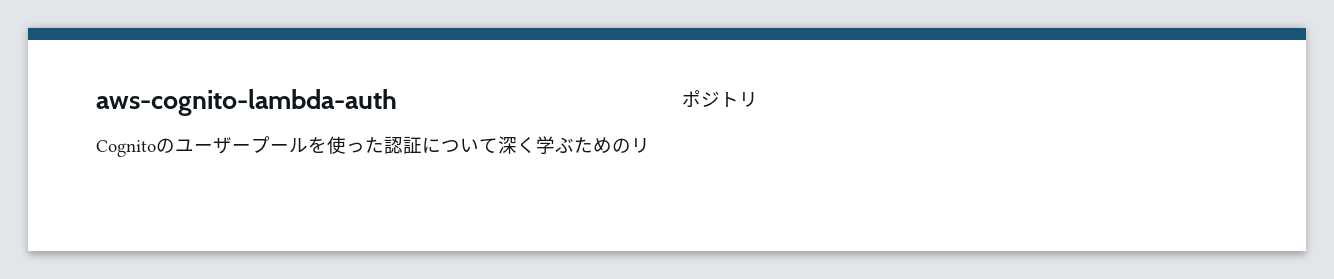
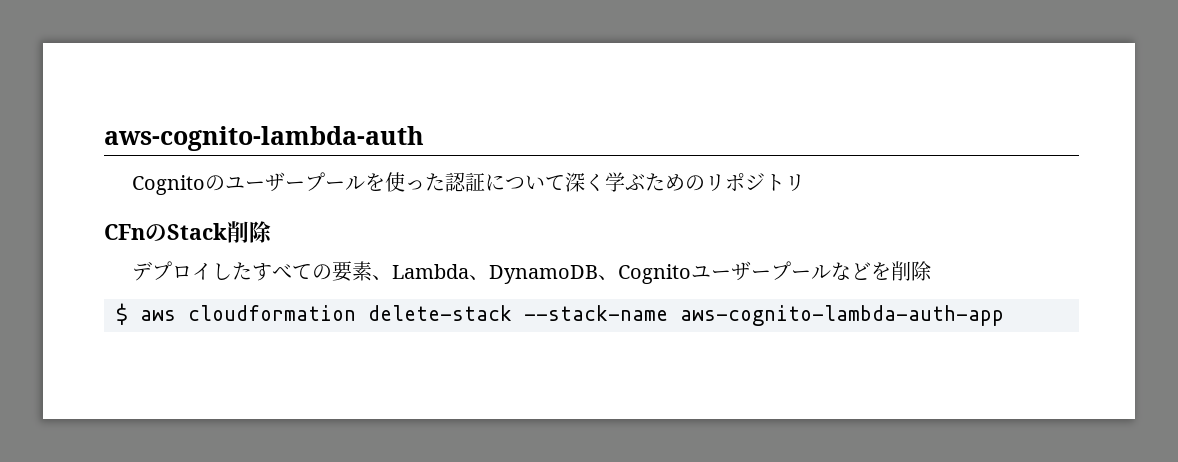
+ CFnのStack削除
+ デプロイしたすべての要素、Lambda、DynamoDB、Cognitoユーザープールなどを削除
+ $ aws cloudformation delete-stack --stack-name aws-cognito-lambda-auth-app

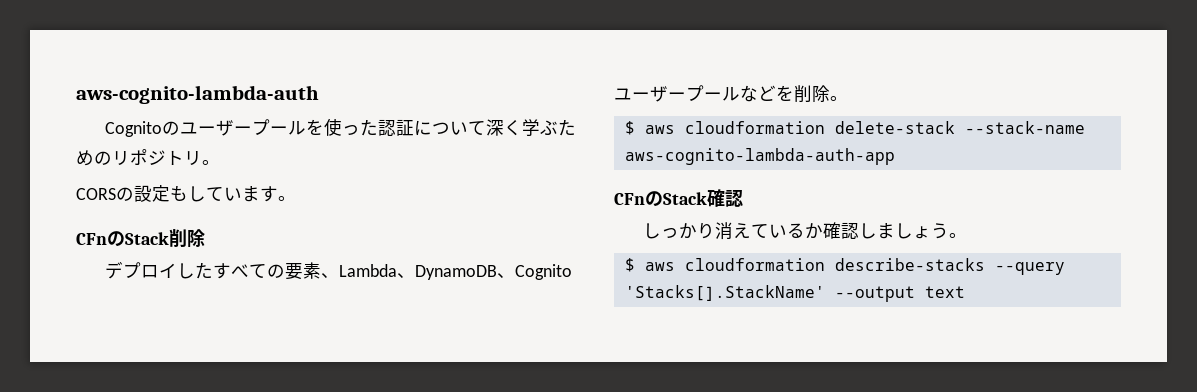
- Cognitoのユーザープールを使った認証について深く学ぶためのリポジトリ
+ Cognitoのユーザープールを使った認証について深く学ぶためのリポジトリ。
+ CORSの設定もしています。
- デプロイしたすべての要素、Lambda、DynamoDB、Cognitoユーザープールなどを削除
+ デプロイしたすべての要素、Lambda、DynamoDB、Cognitoユーザープールなどを削除。
+ CFnのStack確認
+ しっかり消えているか確認しましょう。
+ $ aws cloudformation describe-stacks --query 'Stacks[].StackName' --output text

